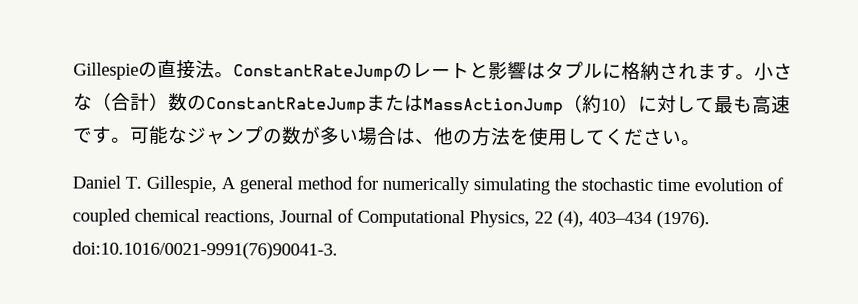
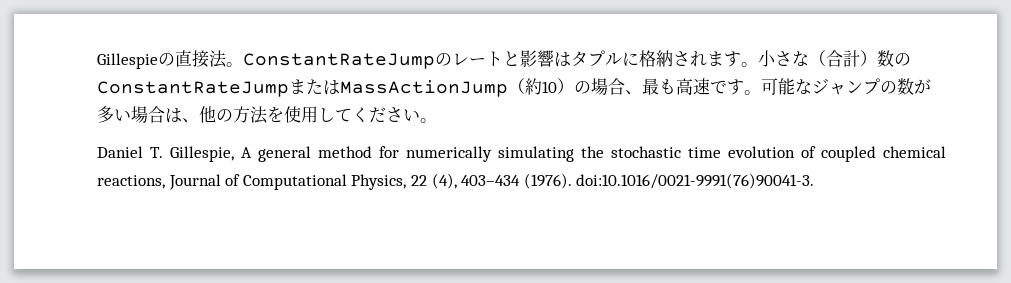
- 小さな（合計）数のConstantRateJumpまたはMassActionJump（約10）に対して最も高速です。
+ 小さな（合計）数のConstantRateJumpまたはMassActionJump（約10）の場合、最も高速です。

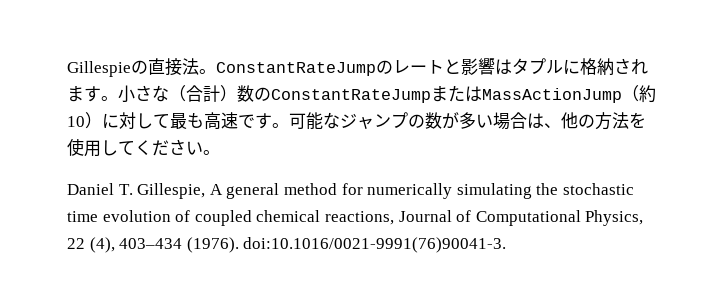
- 小さな（合計）数のConstantRateJumpまたはMassActionJump（約10）の場合、最も高速です。
+ 小さな（合計）数のConstantRateJumpまたはMassActionJump（約10）に対して最も高速です。

